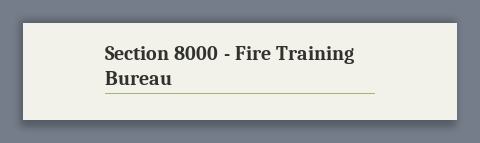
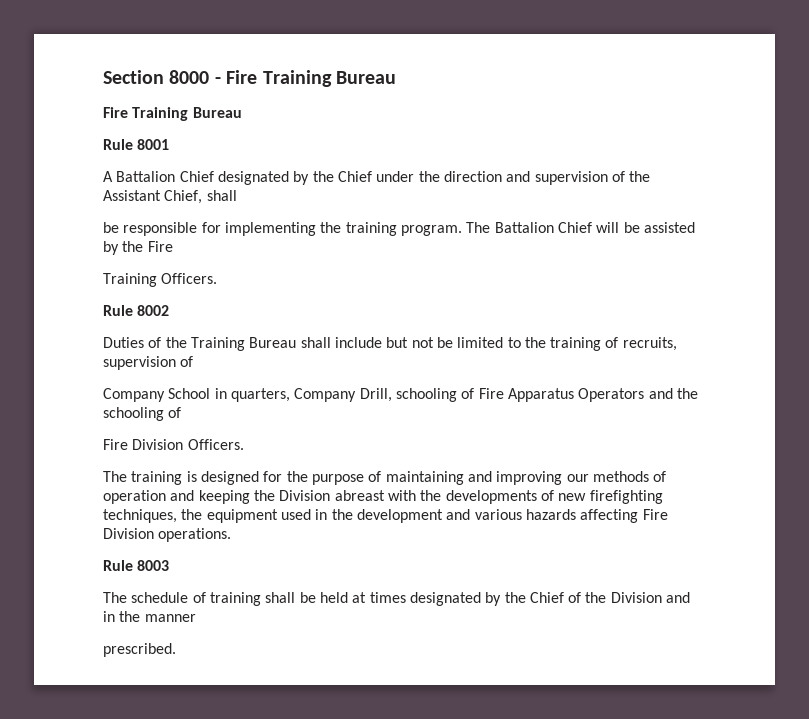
  Section 8000 - Fire Training Bureau
+ Fire Training Bureau
+ Rule 8001
+ A Battalion Chief designated by the Chief under the direction and supervision of the Assistant Chief, shall
+ be responsible for implementing the training program. The Battalion Chief will be assisted by the Fire
+ Training Officers.
+ Rule 8002
+ Duties of the Training Bureau shall include but not be limited to the training of recruits, supervision of
+ Company School in quarters, Company Drill, schooling of Fire Apparatus Operators and the schooling of
+ Fire Division Officers.
+ The training is designed for the purpose of maintaining and improving our methods of operation and keeping the Division abreast with the developments of new firefighting techniques, the equipment used in the development and various hazards affecting Fire Division operations.
+ Rule 8003
+ The schedule of training shall be held at times designated by the Chief of the Division and in the manner
+ prescribed.

